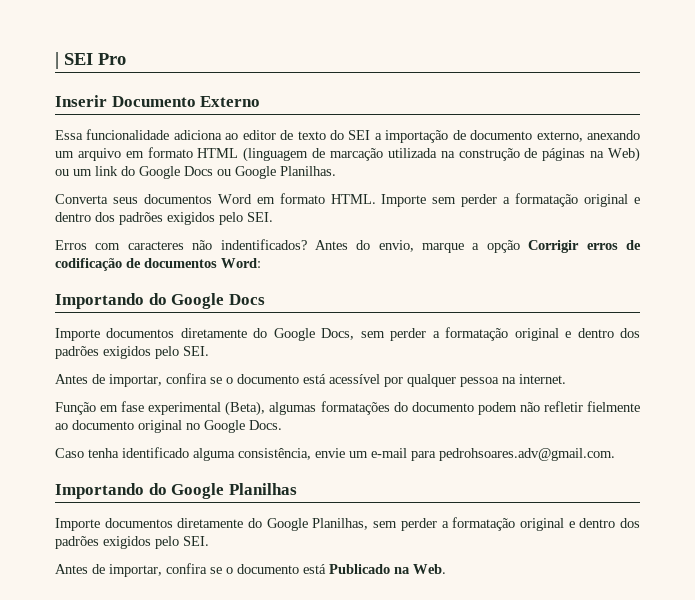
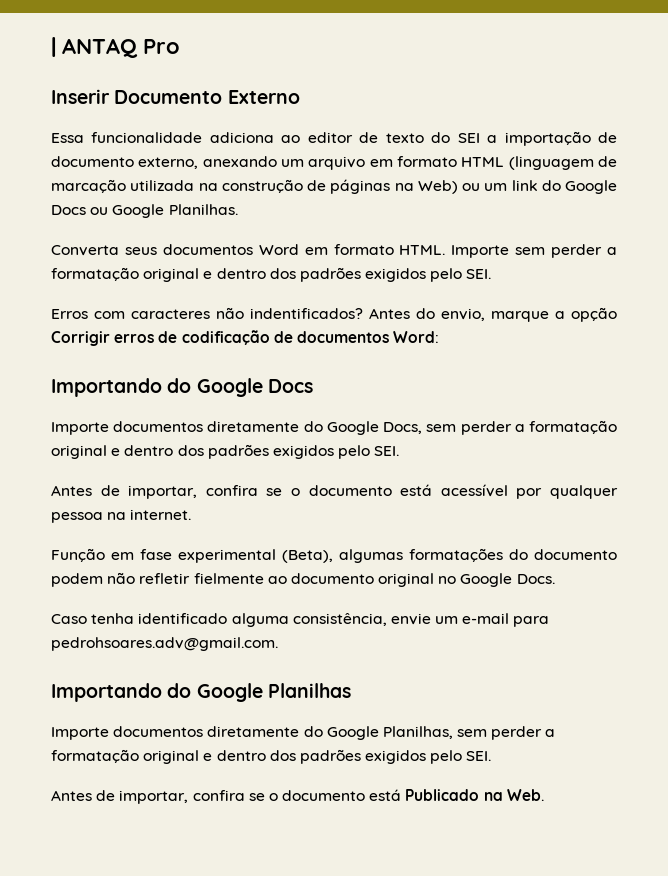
- | SEI Pro
+ | ANTAQ Pro

